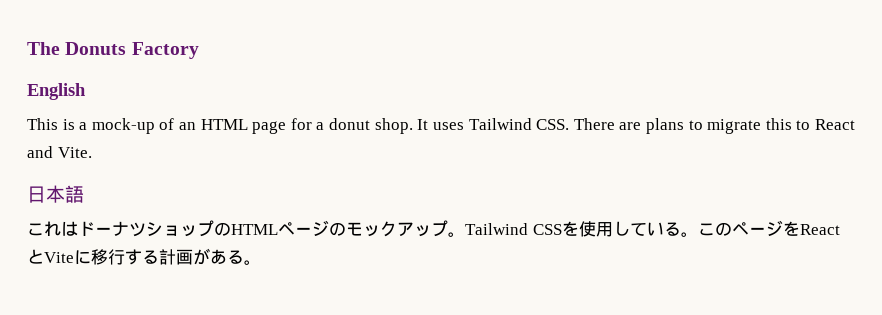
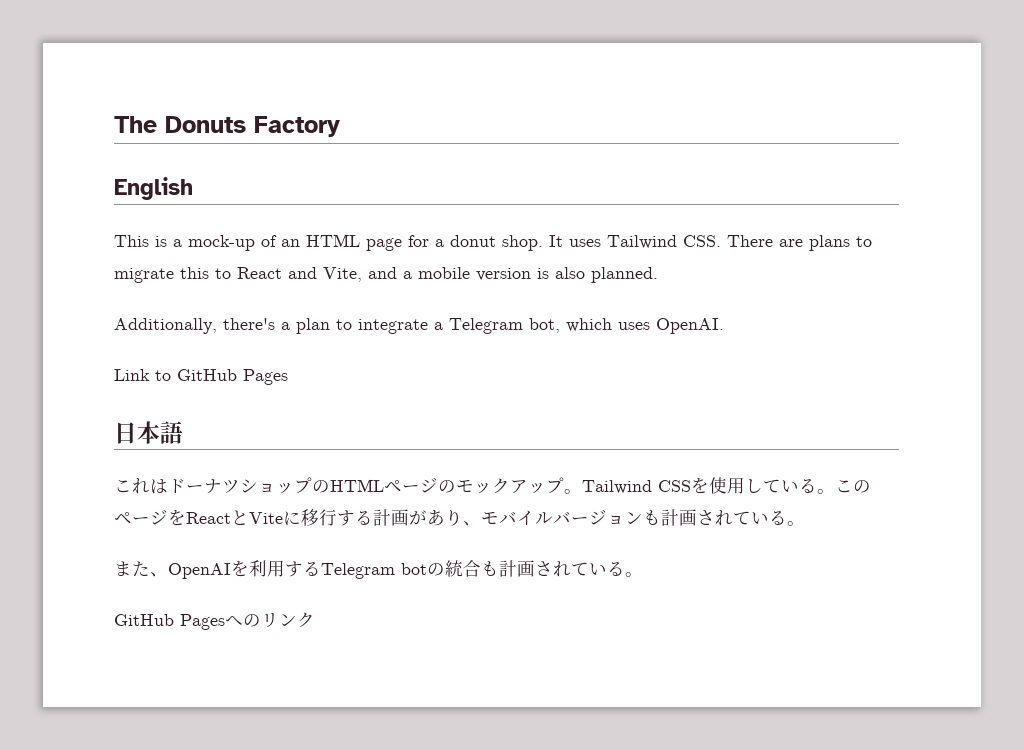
- It uses Tailwind CSS. There are plans to migrate this to React and Vite.
+ It uses Tailwind CSS. There are plans to migrate this to React and Vite, and a mobile version is also planned.
+ Additionally, there's a plan to integrate a Telegram bot, which uses OpenAI.
+ Link to GitHub Pages
- このページをReactとViteに移行する計画がある。
+ このページをReactとViteに移行する計画があり、モバイルバージョンも計画されている。
+ また、OpenAIを利用するTelegram botの統合も計画されている。
+ GitHub Pagesへのリンク

